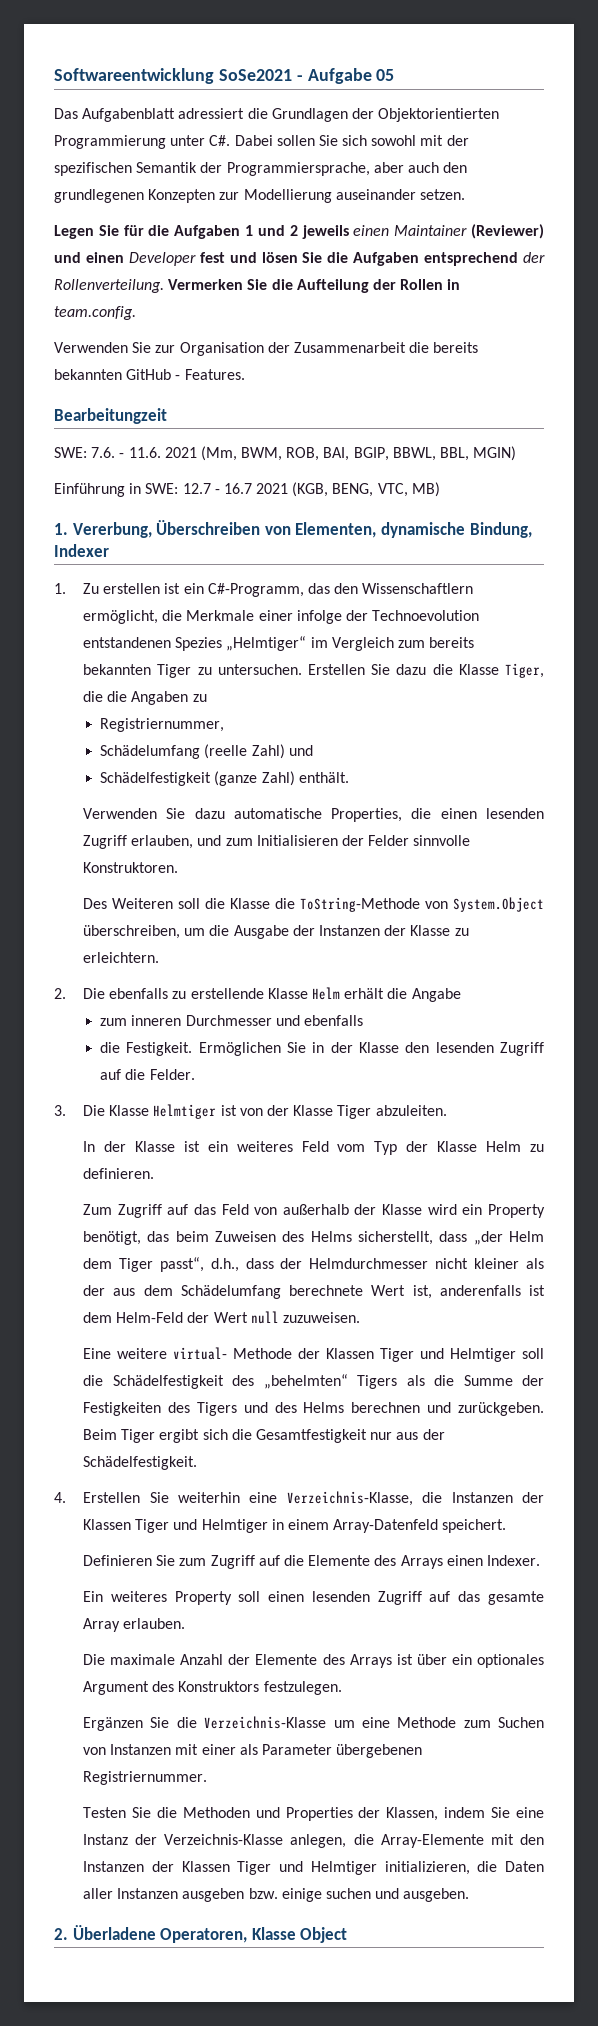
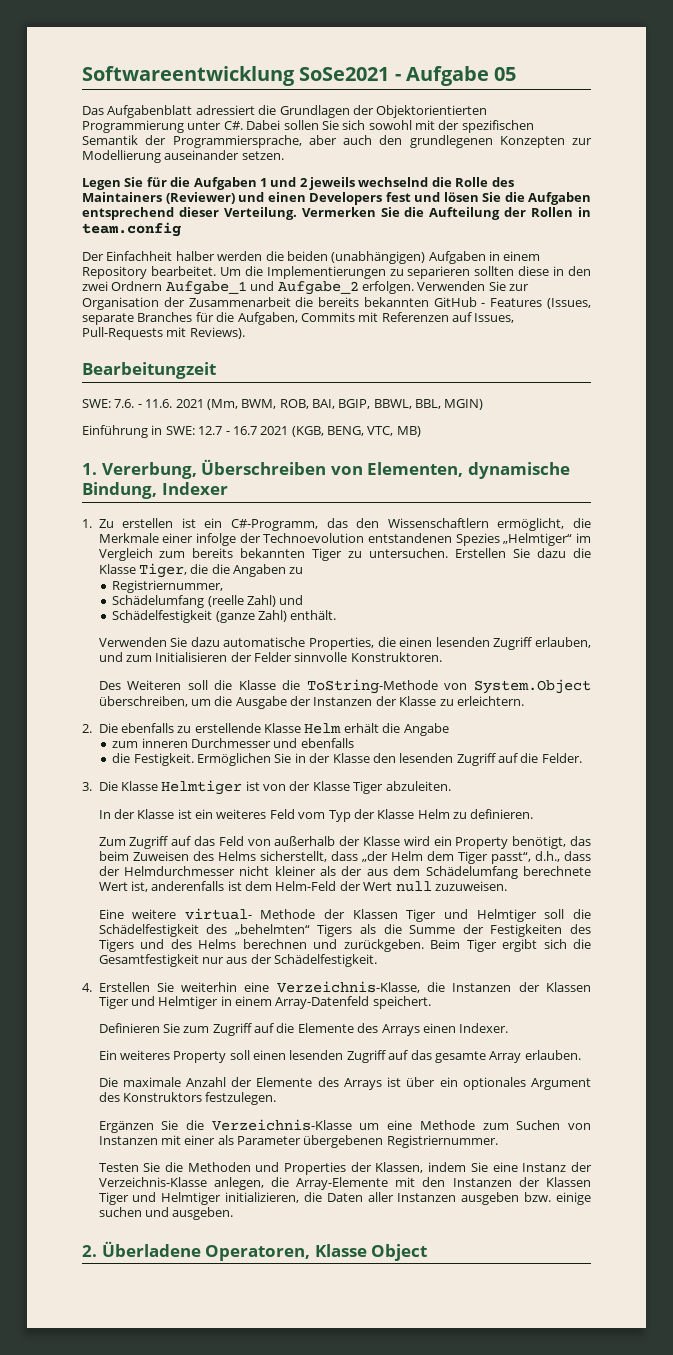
- Legen Sie für die Aufgaben 1 und 2 jeweils einen Maintainer (Reviewer) und einen Developer fest und lösen Sie die Aufgaben entsprechend der Rollenverteilung.
+ Legen Sie für die Aufgaben 1 und 2 jeweils wechselnd die Rolle des Maintainers (Reviewer) und einen Developers fest und lösen Sie die Aufgaben entsprechend dieser Verteilung.
- Vermerken Sie die Aufteilung der Rollen in team.config.
- Verwenden Sie zur Organisation der Zusammenarbeit die bereits bekannten GitHub - Features.
+ Vermerken Sie die Aufteilung der Rollen in team.config
+ Der Einfachheit halber werden die beiden (unabhängigen) Aufgaben in einem Repository bearbeitet. Um die Implementierungen zu separieren sollten diese in den zwei Ordnern Aufgabe_1 und Aufgabe_2 erfolgen. Verwenden Sie zur Organisation der Zusammenarbeit die bereits bekannten GitHub - Features (Issues, separate Branches für die Aufgaben, Commits mit Referenzen auf Issues, Pull-Requests mit Reviews).

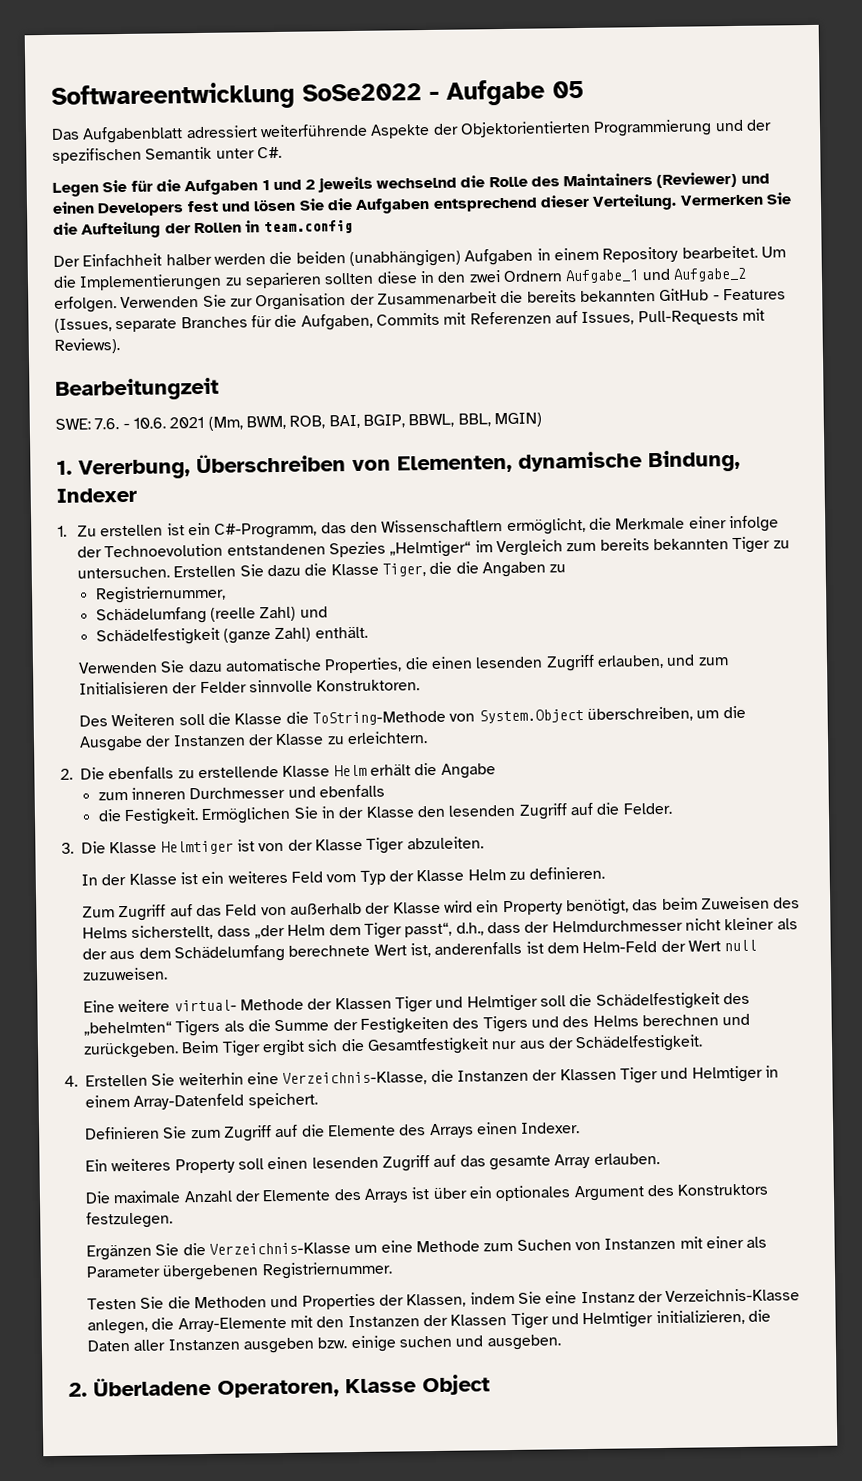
- Softwareentwicklung SoSe2021 - Aufgabe 05
+ Softwareentwicklung SoSe2022 - Aufgabe 05
- Das Aufgabenblatt adressiert die Grundlagen der Objektorientierten Programmierung unter C#. Dabei sollen Sie sich sowohl mit der spezifischen Semantik der Programmiersprache, aber auch den grundlegenen Konzepten zur Modellierung auseinander setzen.
+ Das Aufgabenblatt adressiert weiterführende Aspekte der Objektorientierten Programmierung und der spezifischen Semantik unter C#.
- SWE: 7.6. - 11.6. 2021 (Mm, BWM, ROB, BAI, BGIP, BBWL, BBL, MGIN)
+ SWE: 7.6. - 10.6. 2021 (Mm, BWM, ROB, BAI, BGIP, BBWL, BBL, MGIN)
- Einführung in SWE: 12.7 - 16.7 2021 (KGB, BENG, VTC, MB)

